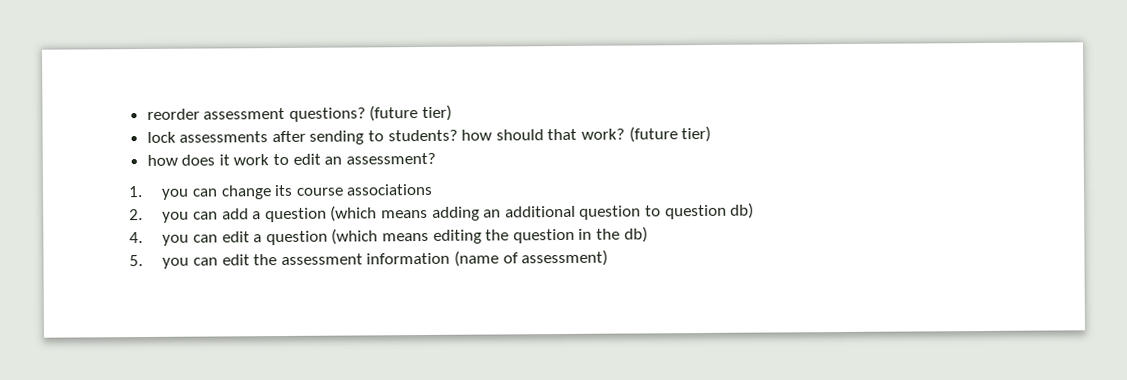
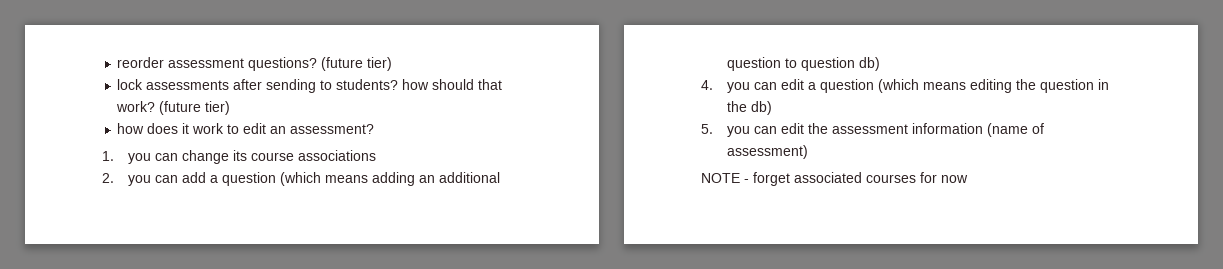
+ NOTE - forget associated courses for now

